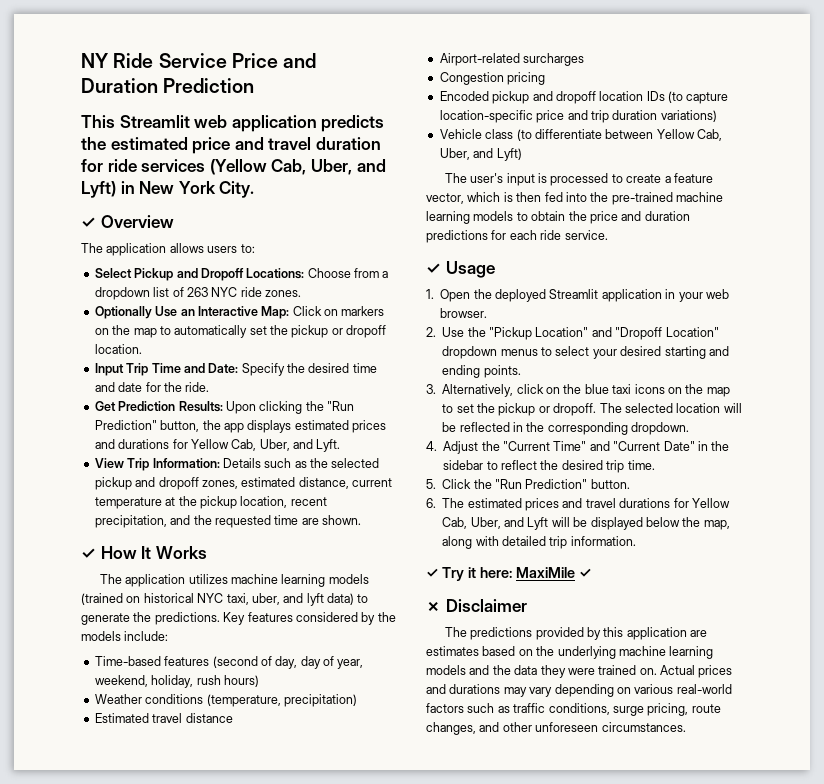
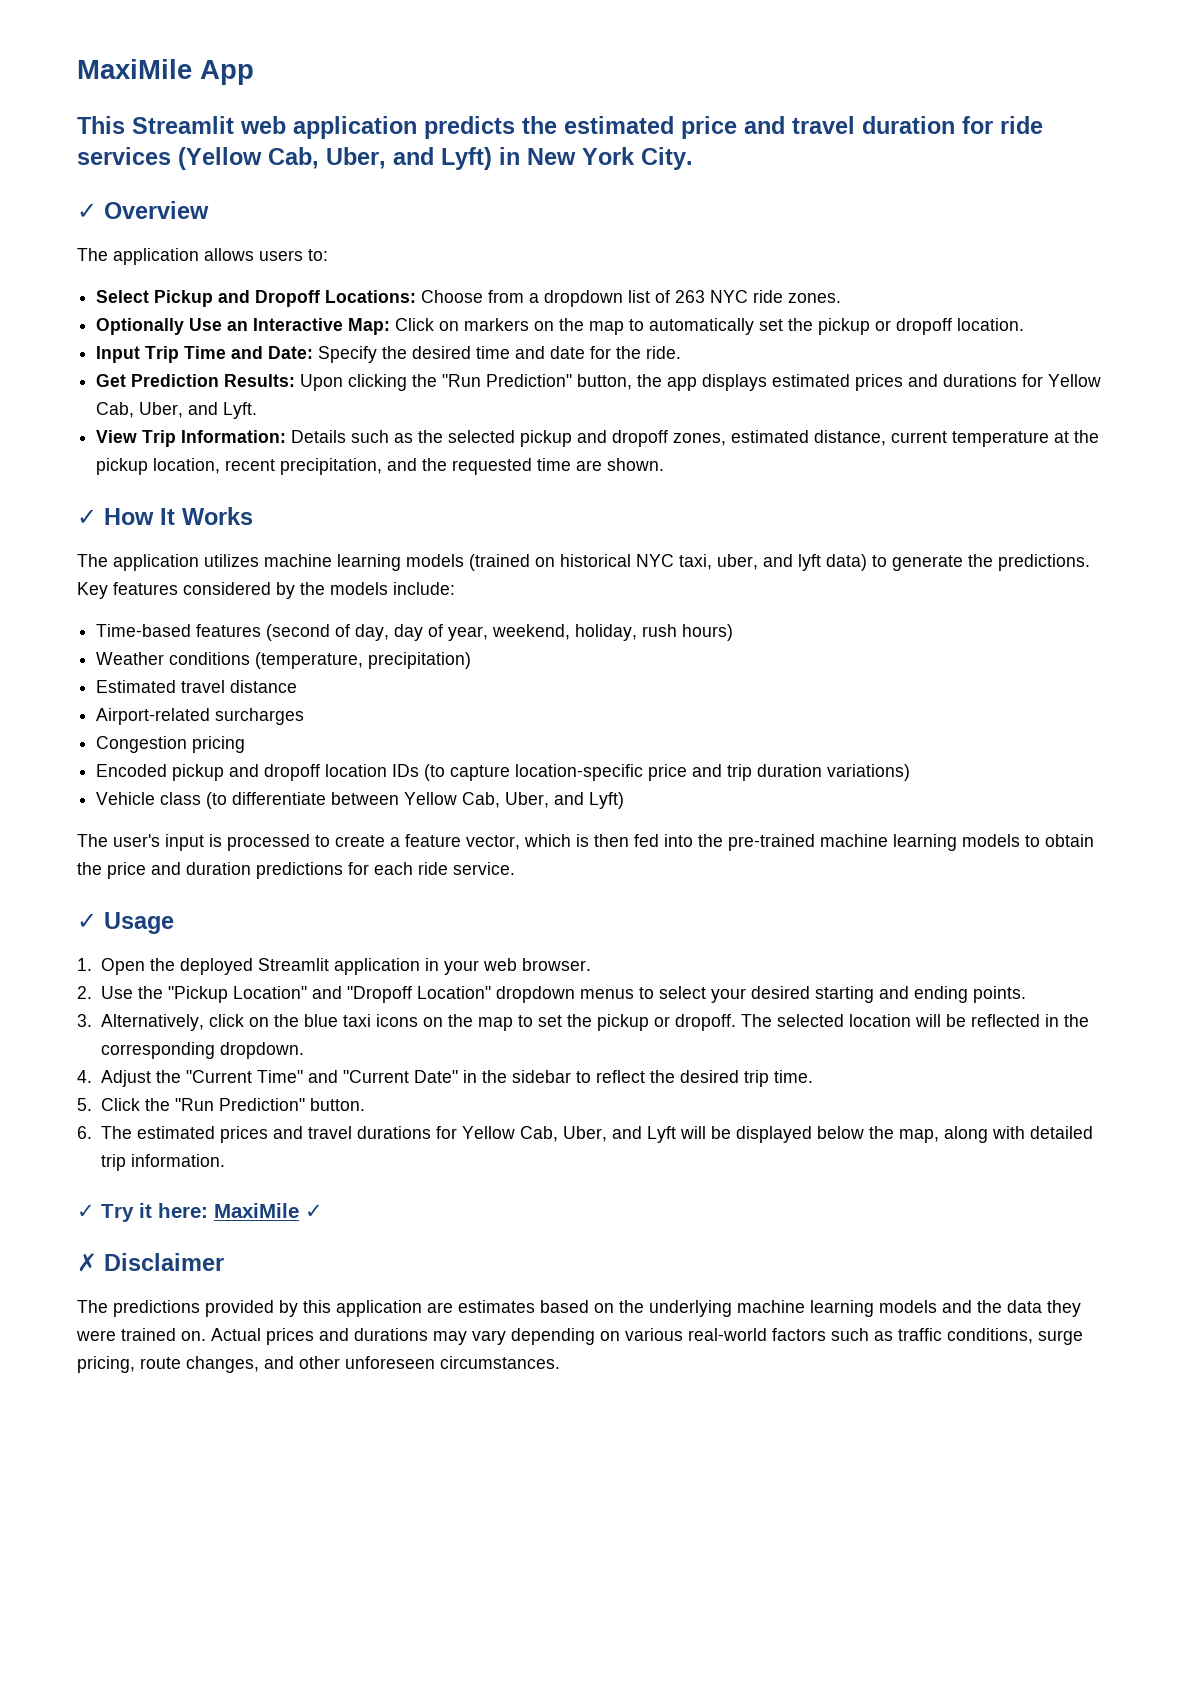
- NY Ride Service Price and Duration Prediction
+ MaxiMile App

